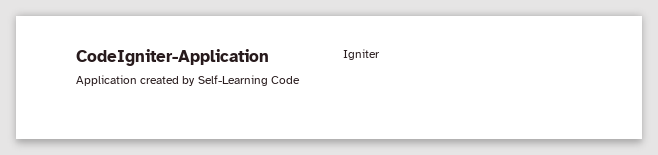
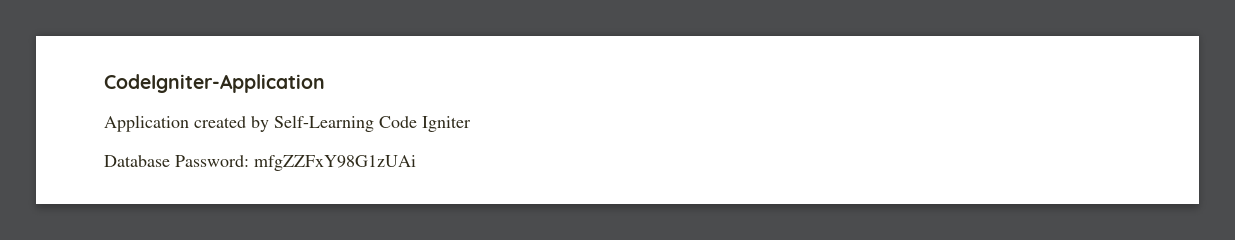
+ Database Password: mfgZZFxY98G1zUAi

